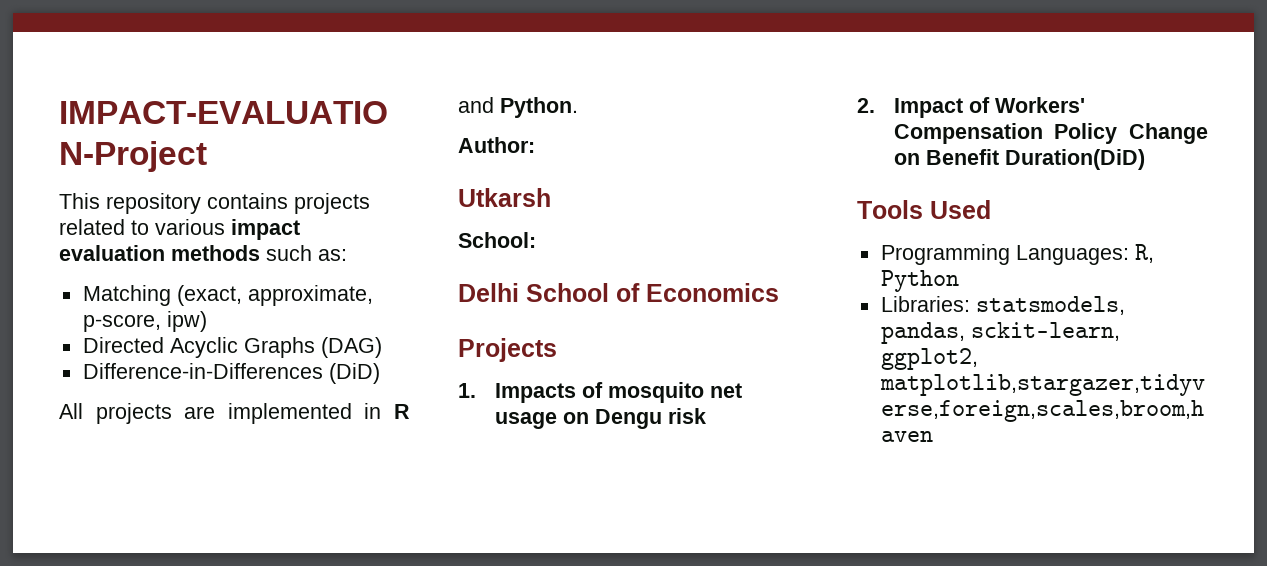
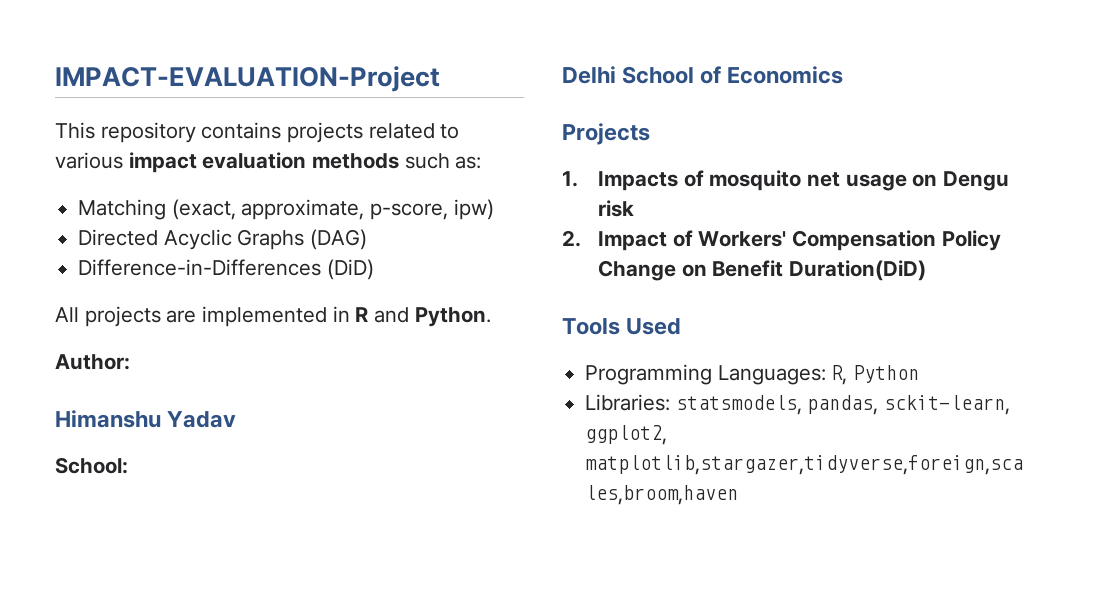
- Utkarsh
+ Himanshu Yadav

